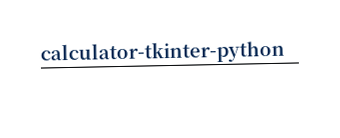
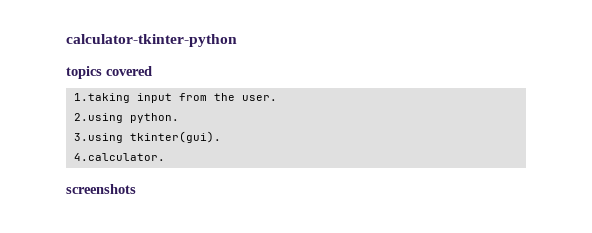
+ topics covered
+ 1.taking input from the user.
+ 2.using python.
+ 3.using tkinter(gui).
+ 4.calculator.
+ screenshots

